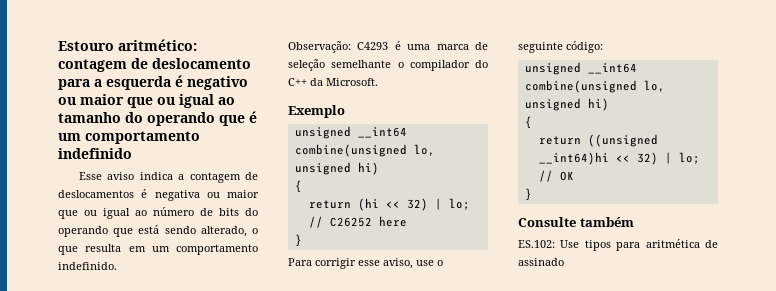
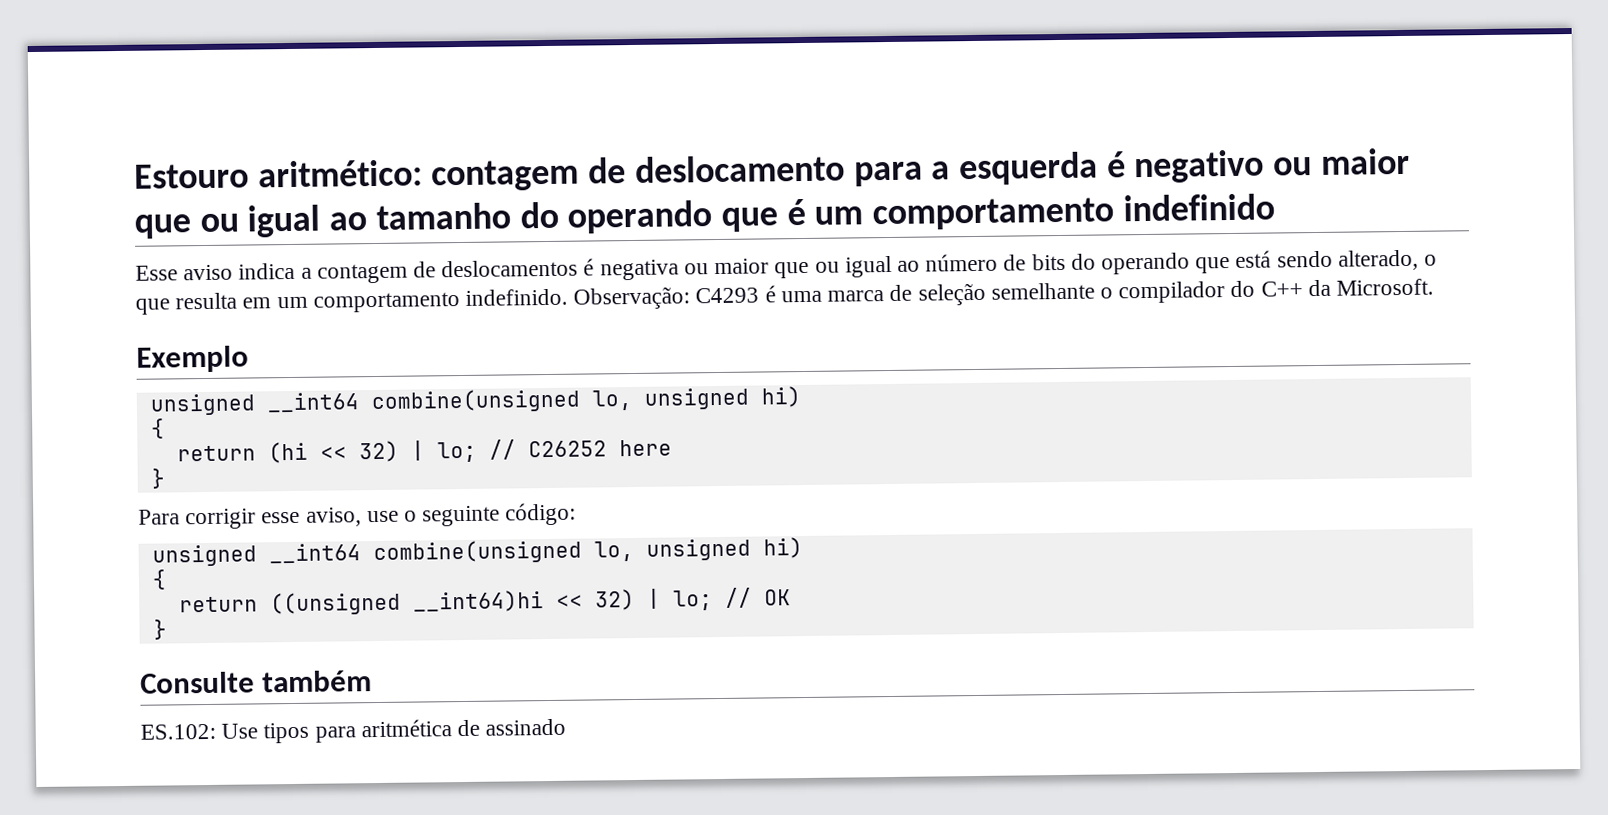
- Esse aviso indica a contagem de deslocamentos é negativa ou maior que ou igual ao número de bits do operando que está sendo alterado, o que resulta em um comportamento indefinido.
- Observação: C4293 é uma marca de seleção semelhante o compilador do C++ da Microsoft.
+ Esse aviso indica a contagem de deslocamentos é negativa ou maior que ou igual ao número de bits do operando que está sendo alterado, o que resulta em um comportamento indefinido. Observação: C4293 é uma marca de seleção semelhante o compilador do C++ da Microsoft.

